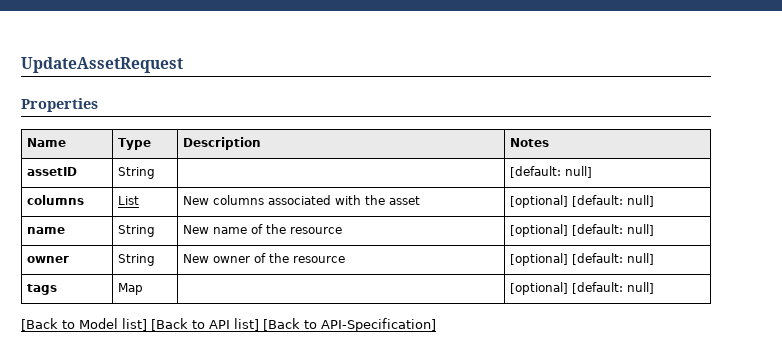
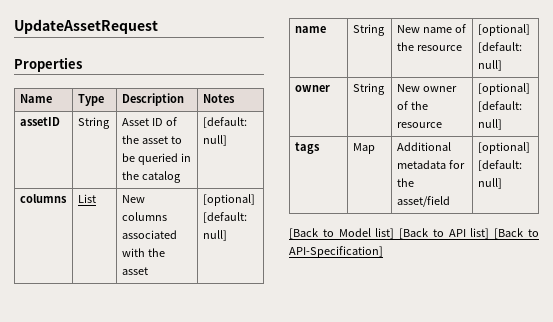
- assetID | String | | [default: null]
+ assetID | String | Asset ID of the asset to be queried in the catalog | [default: null]
- tags | Map | | [optional] [default: null]
+ tags | Map | Additional metadata for the asset/field | [optional] [default: null]

